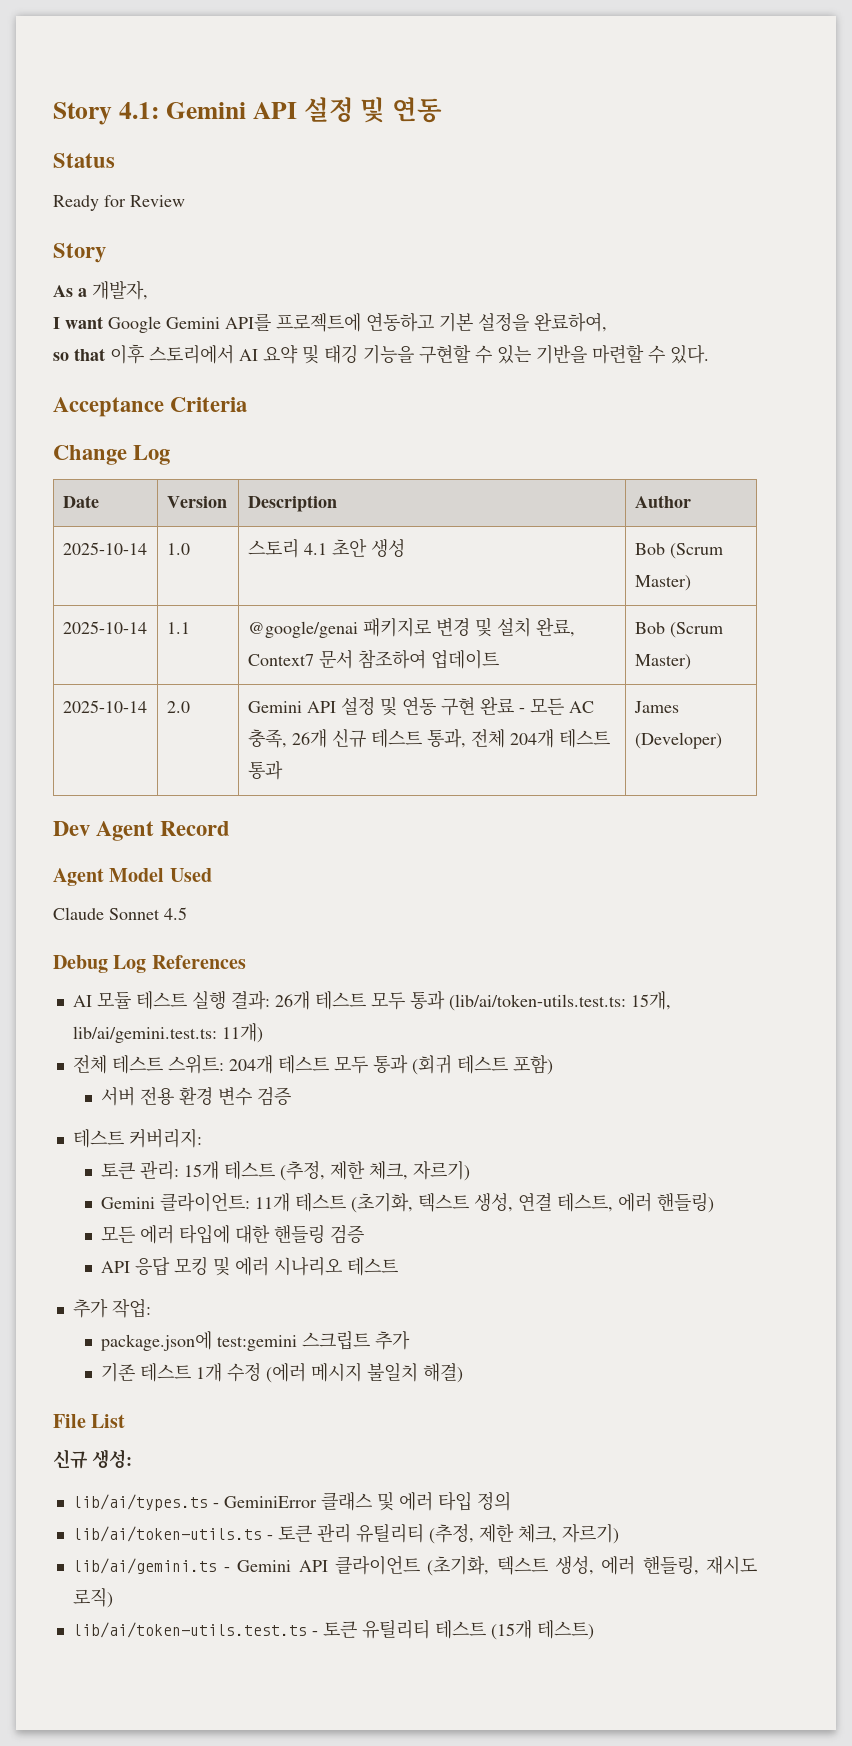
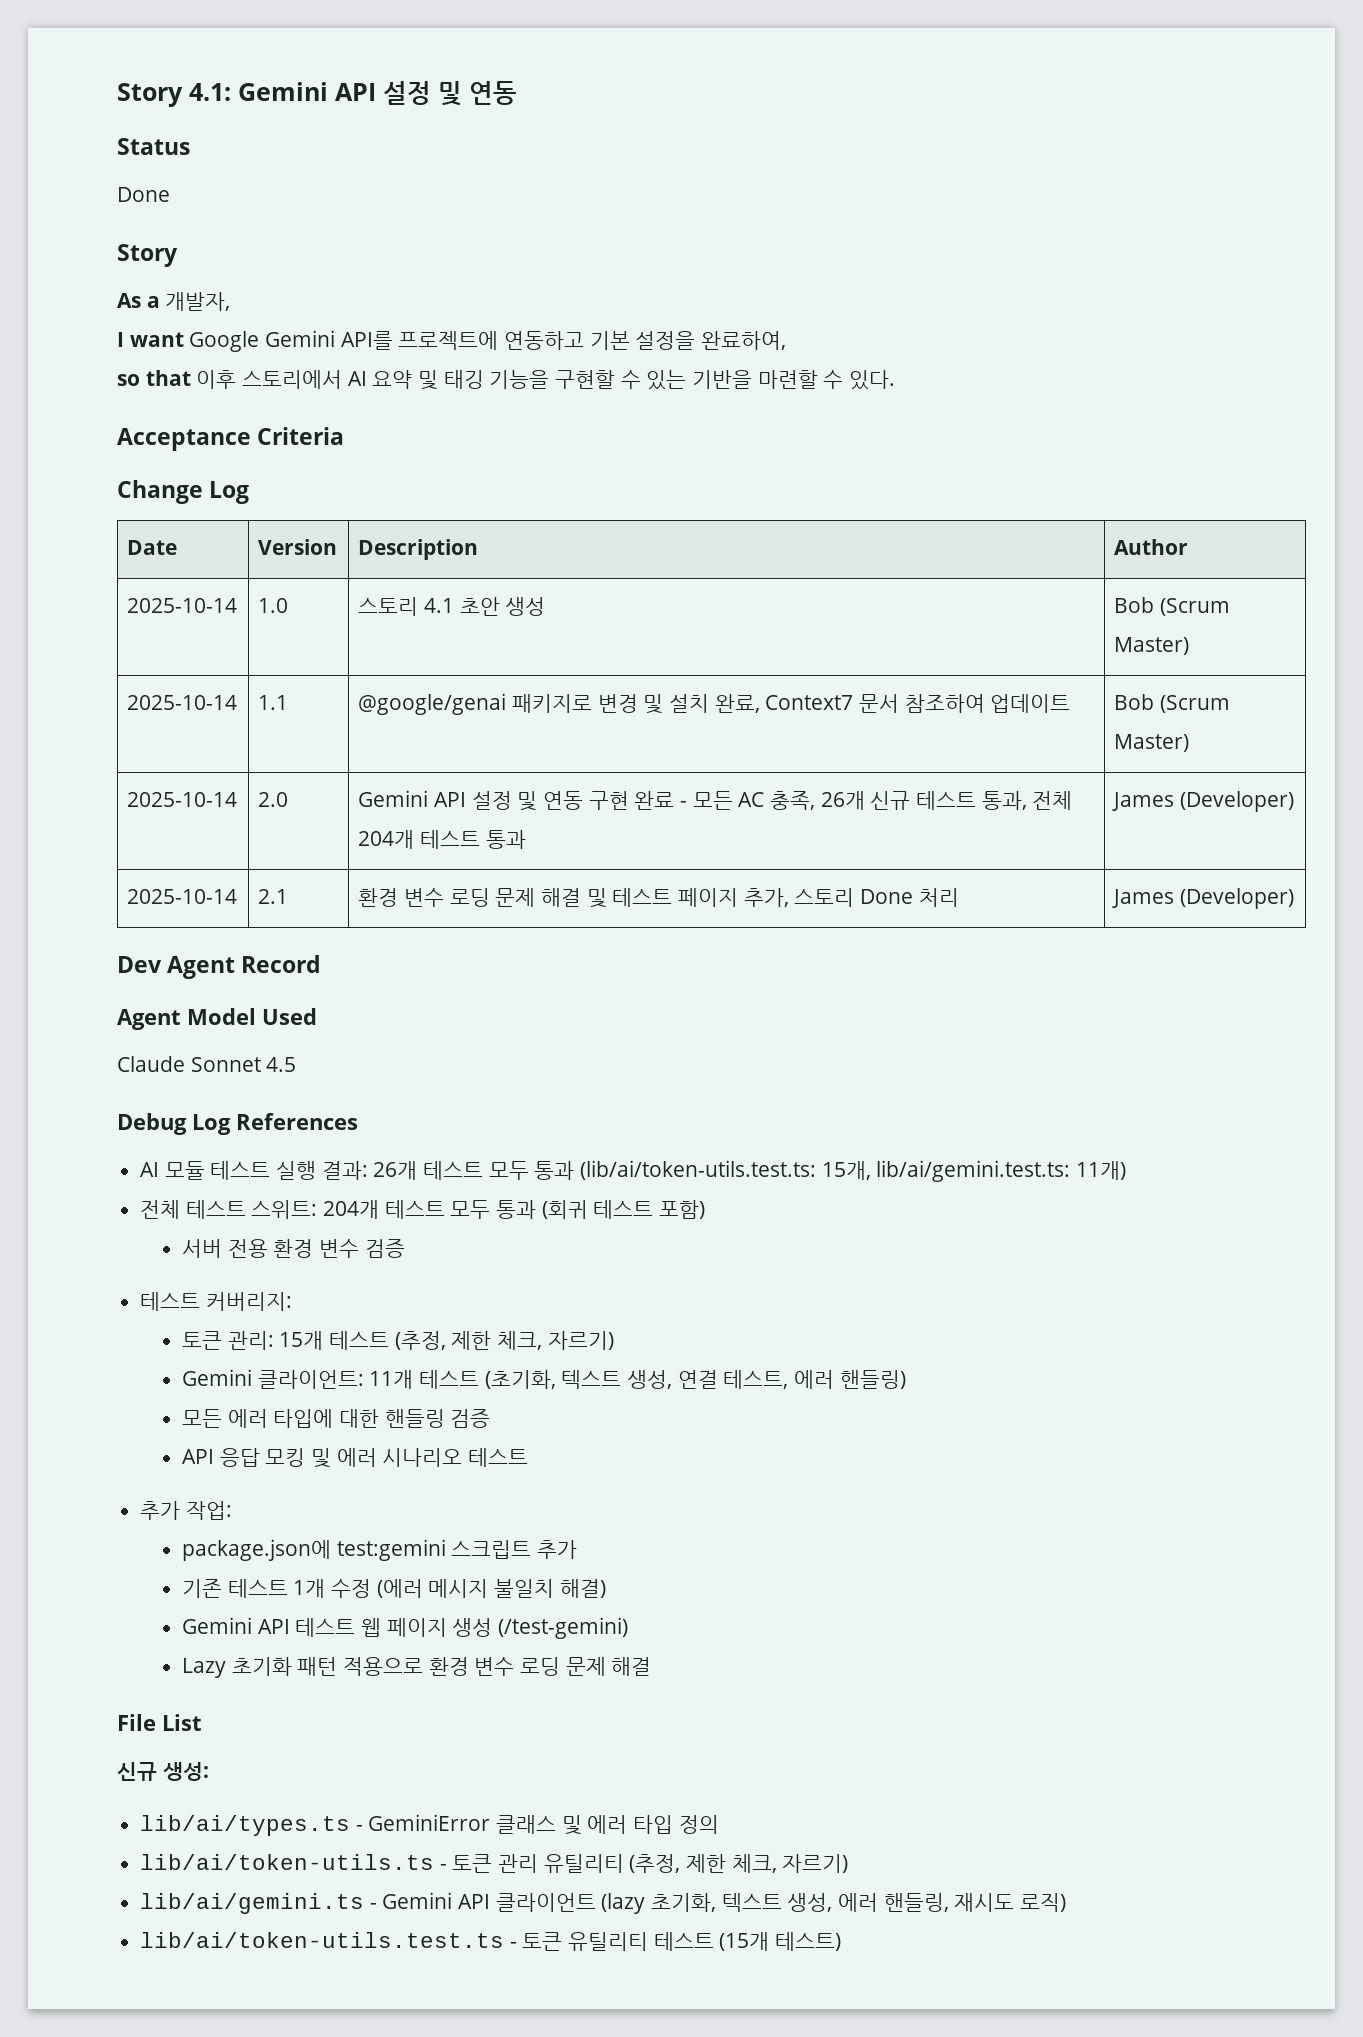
  Status
- Ready for Review
+ Done
+ 2025-10-14 | 2.1 | 환경 변수 로딩 문제 해결 및 테스트 페이지 추가, 스토리 Done 처리 | James (Developer)
+ Gemini API 테스트 웹 페이지 생성 (/test-gemini)
+ Lazy 초기화 패턴 적용으로 환경 변수 로딩 문제 해결
- lib/ai/gemini.ts - Gemini API 클라이언트 (초기화, 텍스트 생성, 에러 핸들링, 재시도 로직)
+ lib/ai/gemini.ts - Gemini API 클라이언트 (lazy 초기화, 텍스트 생성, 에러 핸들링, 재시도 로직)

